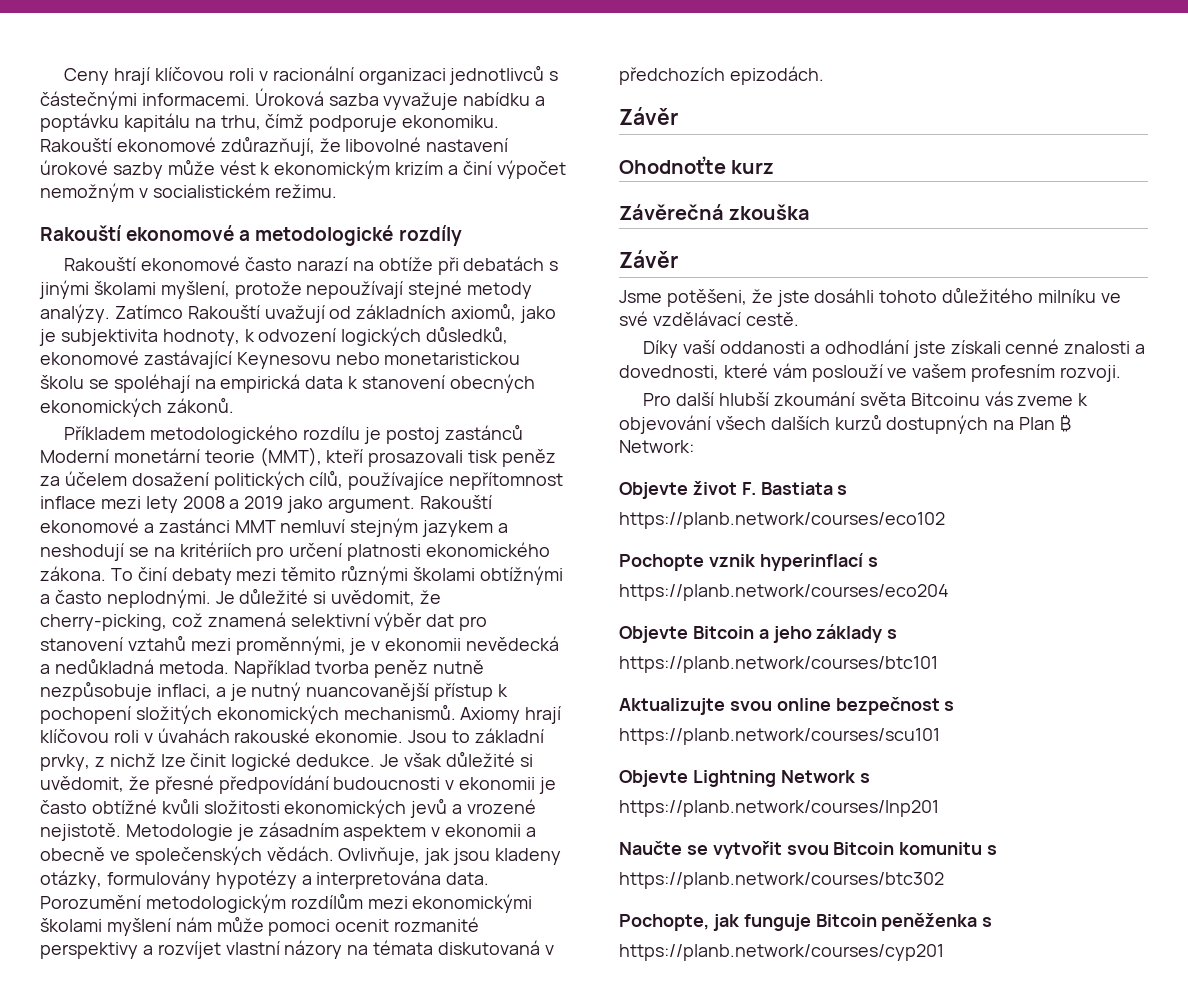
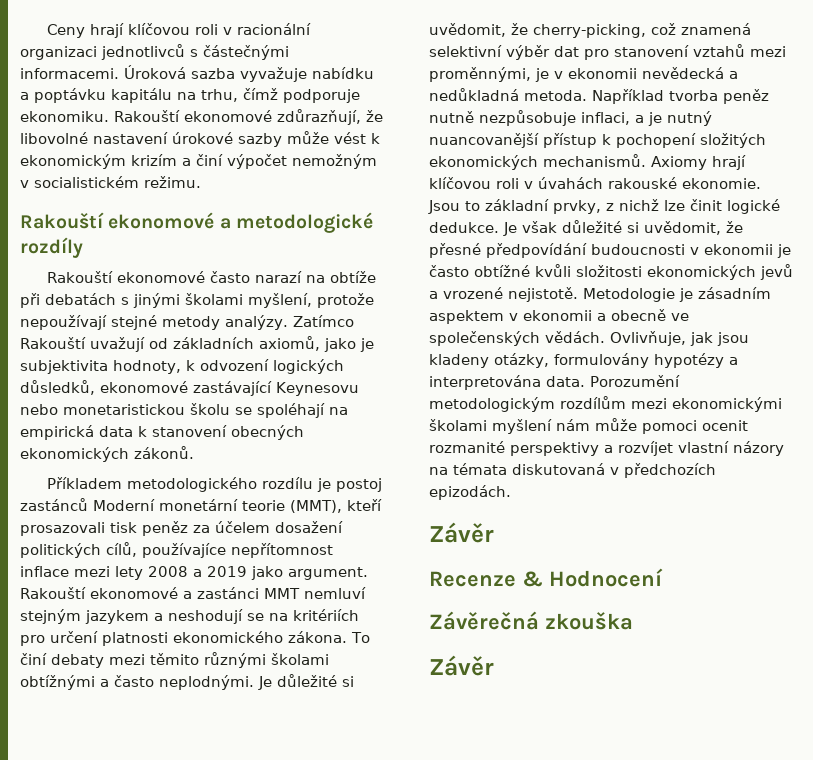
- Ohodnoťte kurz
+ Recenze & Hodnocení
- Jsme potěšeni, že jste dosáhli tohoto důležitého milníku ve své vzdělávací cestě.
- Díky vaší oddanosti a odhodlání jste získali cenné znalosti a dovednosti, které vám poslouží ve vašem profesním rozvoji.
- Pro další hlubší zkoumání světa Bitcoinu vás zveme k objevování všech dalších kurzů dostupných na Plan ₿ Network:
- Objevte život F. Bastiata s
- https://planb.network/courses/eco102
- Pochopte vznik hyperinflací s
- https://planb.network/courses/eco204
- Objevte Bitcoin a jeho základy s
- https://planb.network/courses/btc101
- Aktualizujte svou online bezpečnost s
- https://planb.network/courses/scu101
- Objevte Lightning Network s
- https://planb.network/courses/lnp201
- Naučte se vytvořit svou Bitcoin komunitu s
- https://planb.network/courses/btc302
- Pochopte, jak funguje Bitcoin peněženka s
- https://planb.network/courses/cyp201

